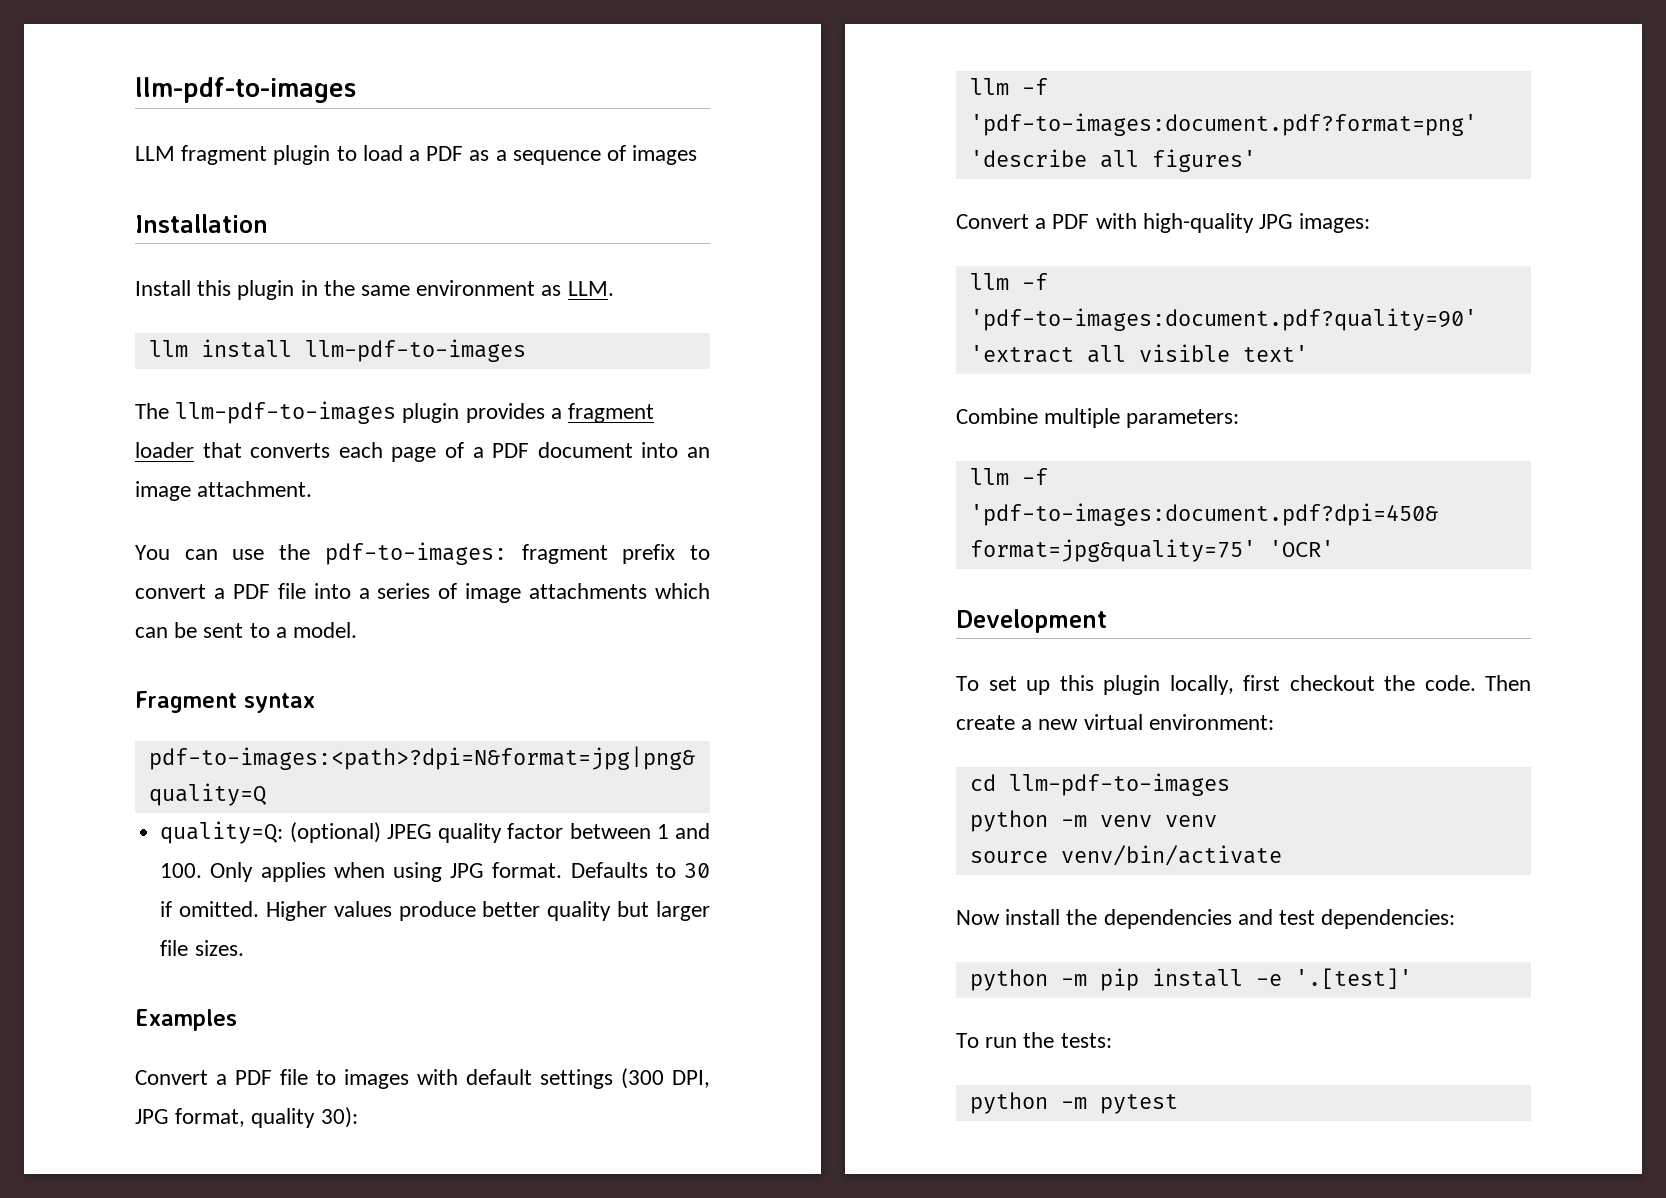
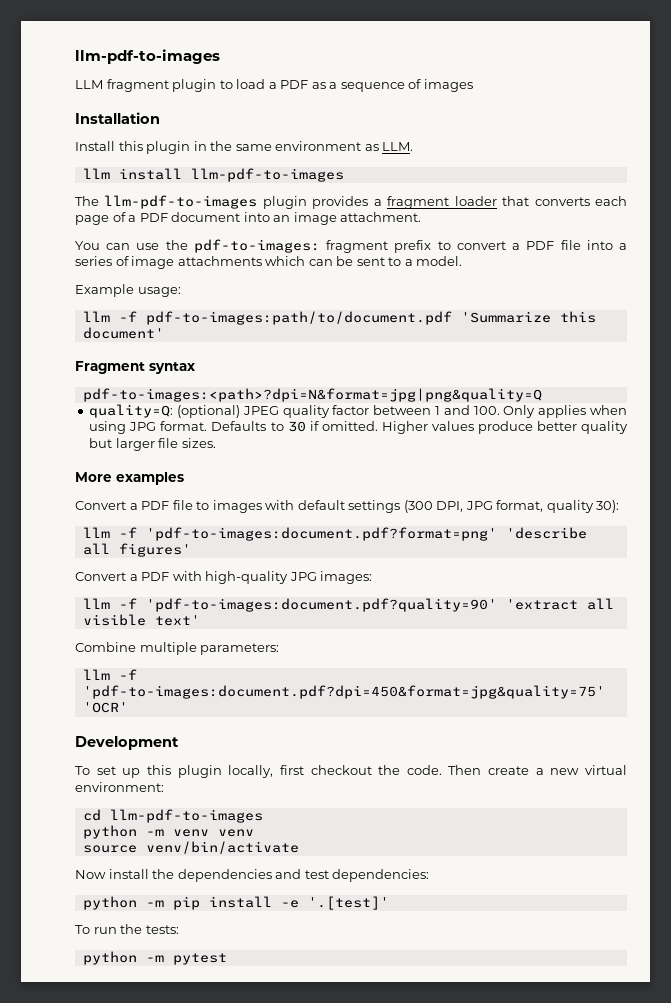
+ Example usage:
+ llm -f pdf-to-images:path/to/document.pdf 'Summarize this document'
- Examples
+ More examples

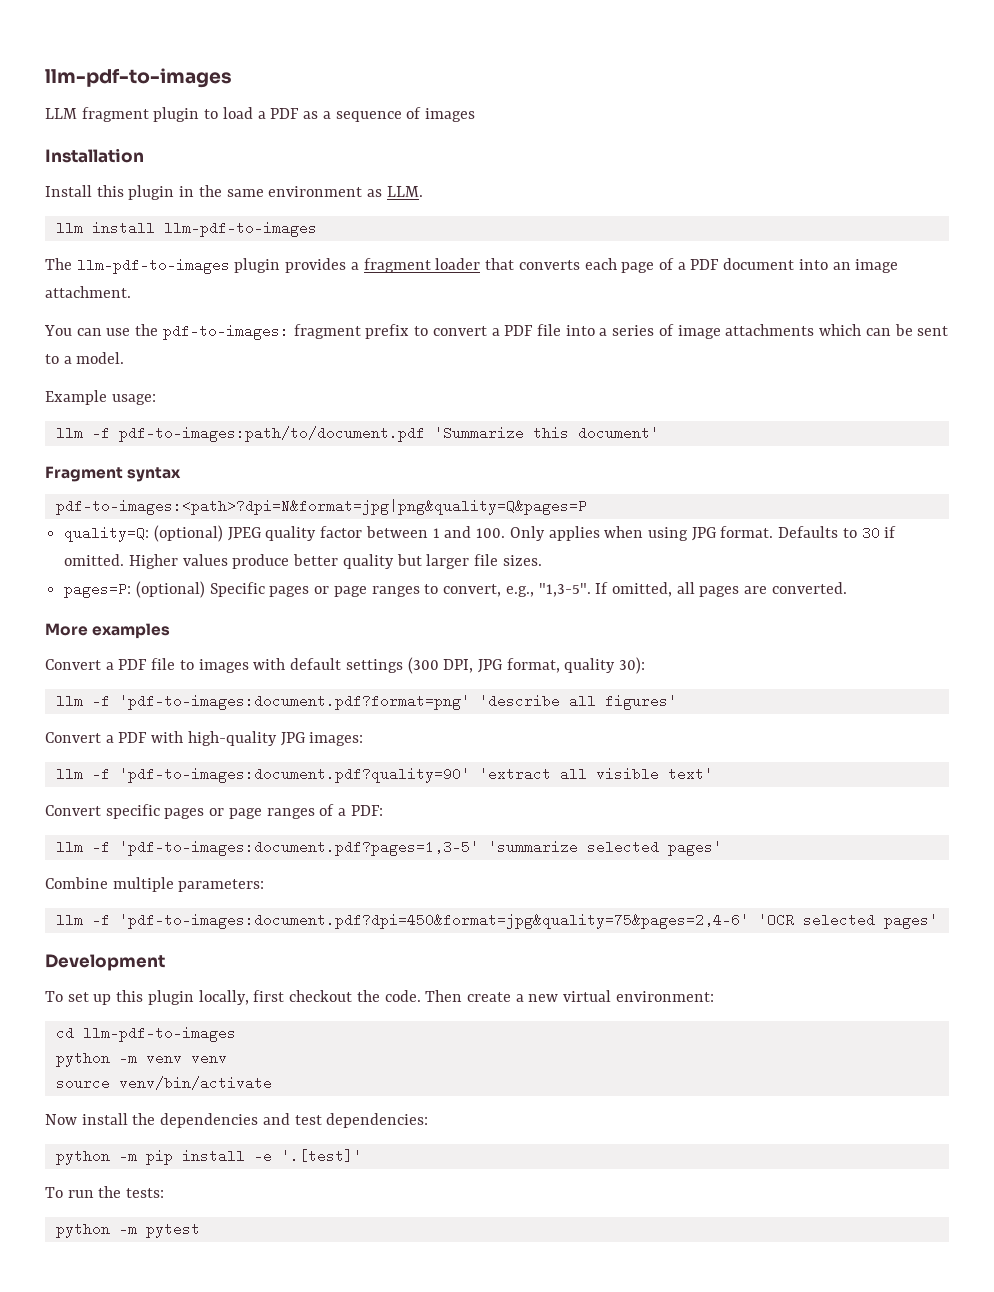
- pdf-to-images:<path>?dpi=N&format=jpg|png&quality=Q
+ pdf-to-images:<path>?dpi=N&format=jpg|png&quality=Q&pages=P
+ pages=P: (optional) Specific pages or page ranges to convert, e.g., "1,3-5". If omitted, all pages are converted.
+ Convert specific pages or page ranges of a PDF:
+ llm -f 'pdf-to-images:document.pdf?pages=1,3-5' 'summarize selected pages'
- llm -f 'pdf-to-images:document.pdf?dpi=450&format=jpg&quality=75' 'OCR'
+ llm -f 'pdf-to-images:document.pdf?dpi=450&format=jpg&quality=75&pages=2,4-6' 'OCR selected pages'

